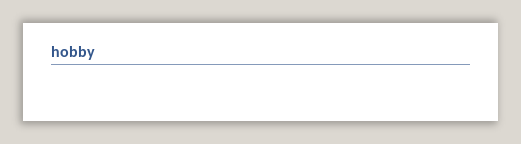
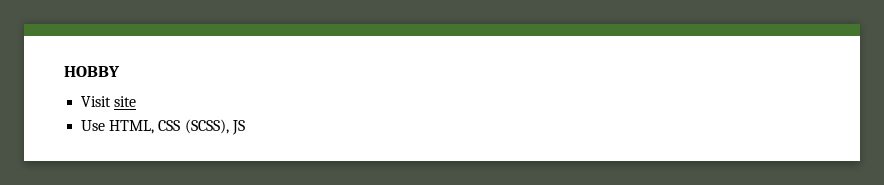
- hobby
+ HOBBY
+ Visit site
+ Use HTML, CSS (SCSS), JS

